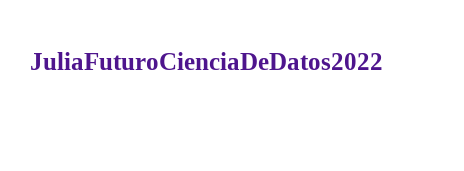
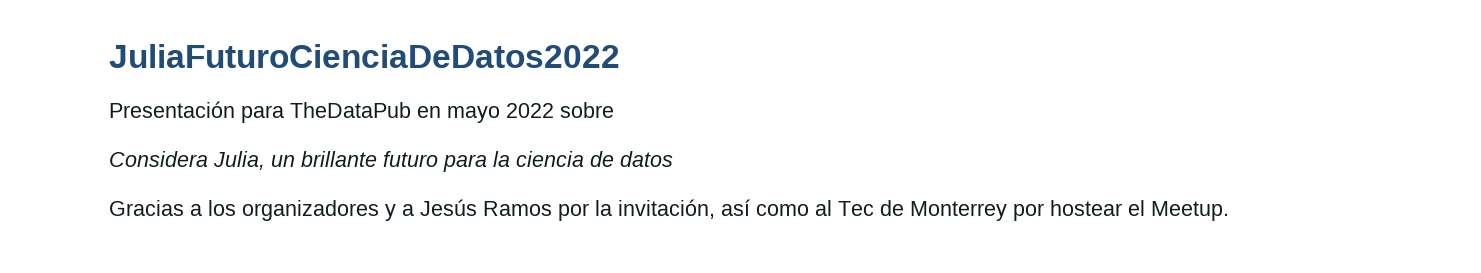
+ Presentación para TheDataPub en mayo 2022 sobre
+ Considera Julia, un brillante futuro para la ciencia de datos
+ Gracias a los organizadores y a Jesús Ramos por la invitación, así como al Tec de Monterrey por hostear el Meetup.

